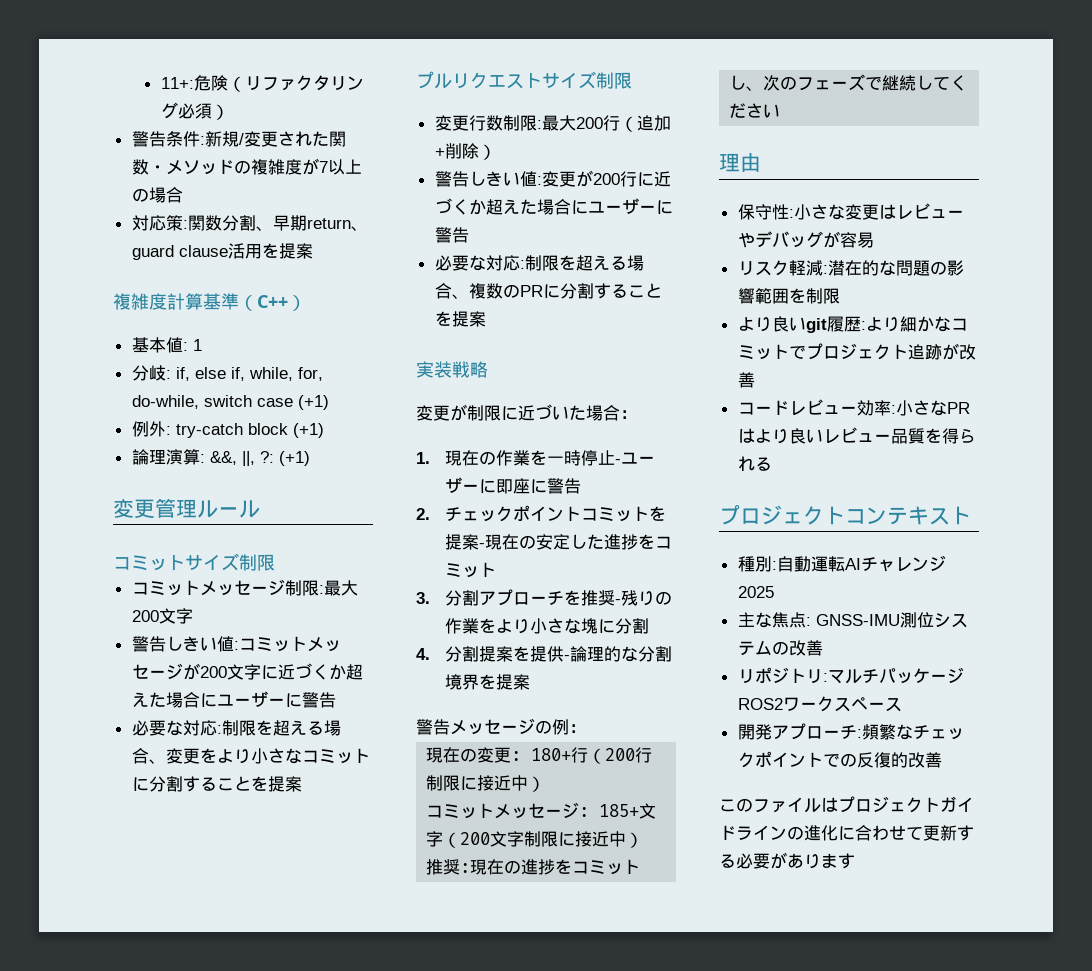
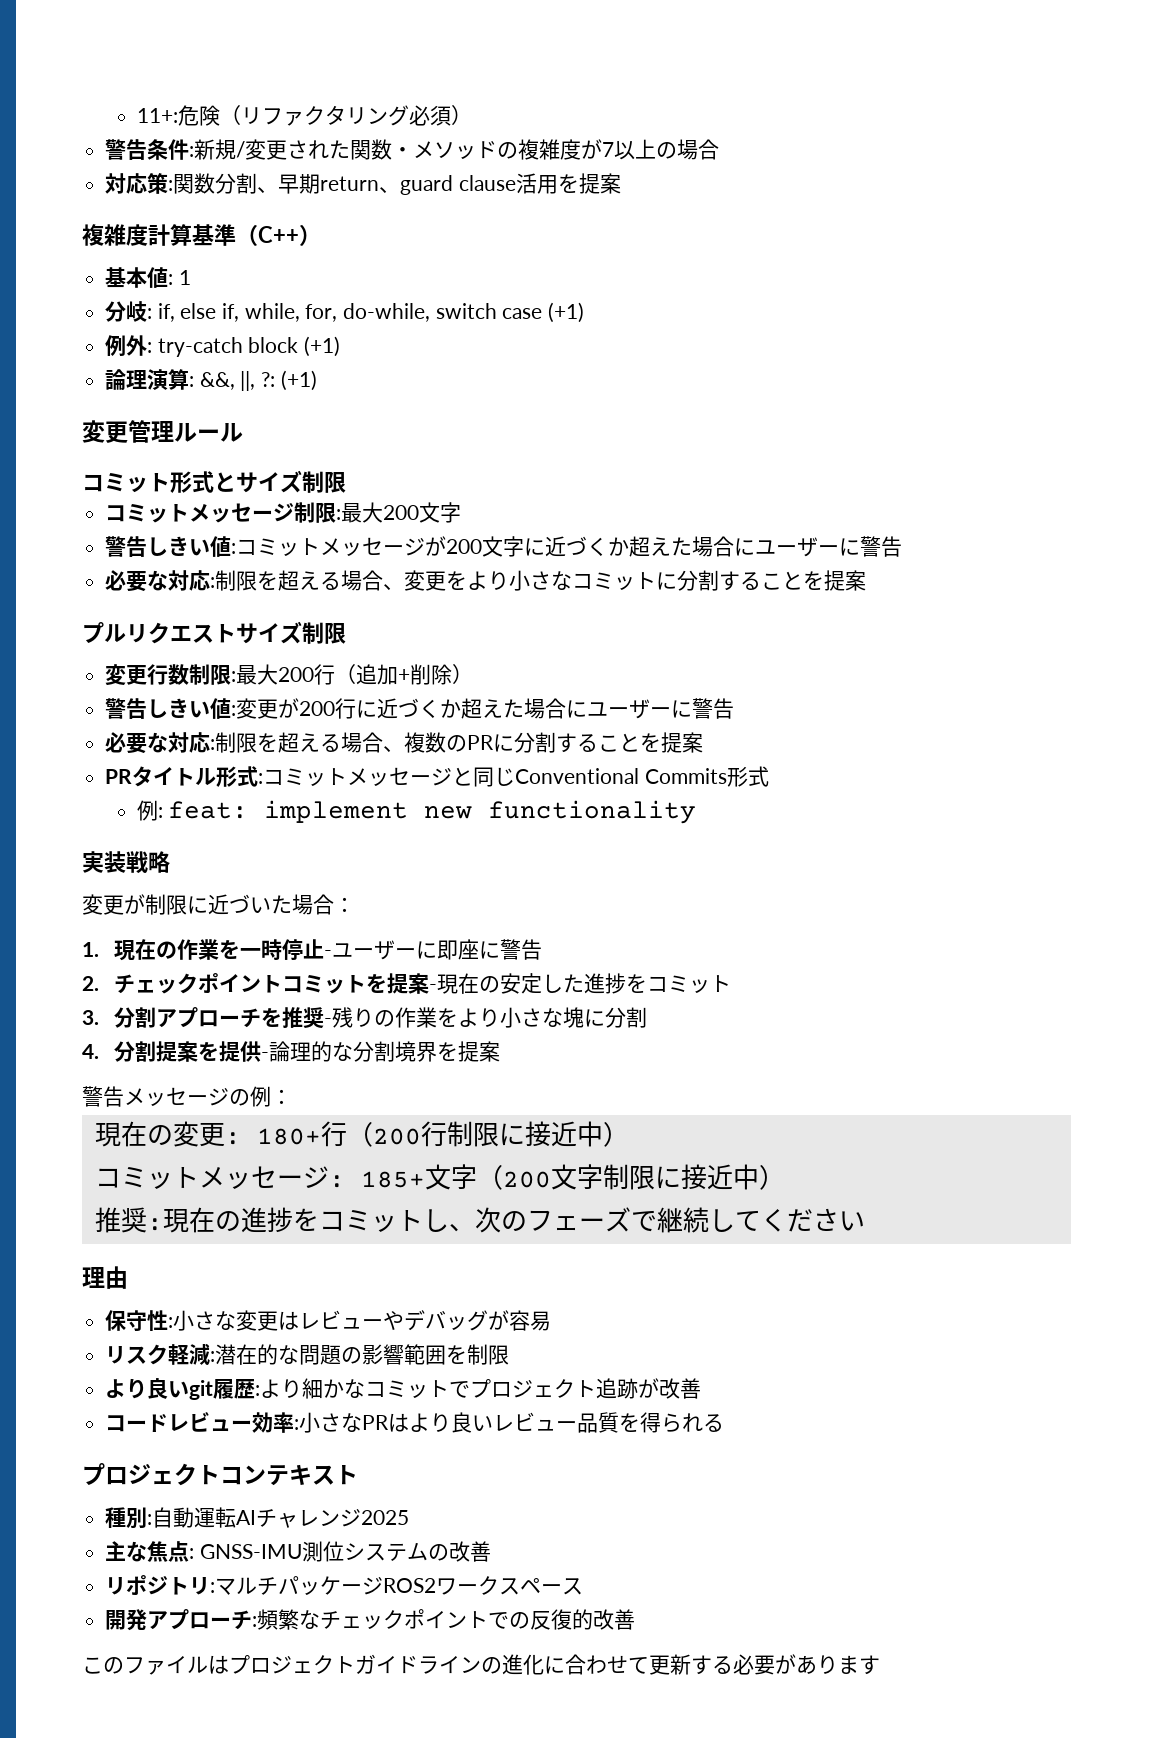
- コミットサイズ制限
+ コミット形式とサイズ制限
+ PRタイトル形式:コミットメッセージと同じConventional Commits形式
+ 例: feat: implement new functionality

